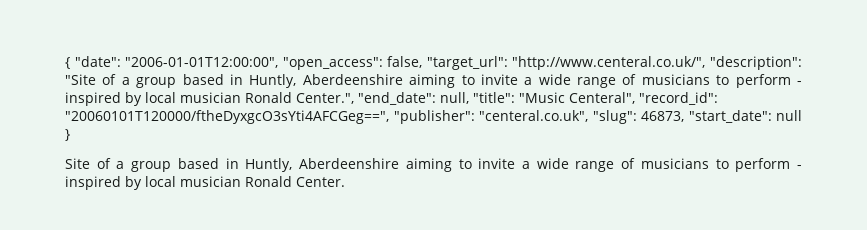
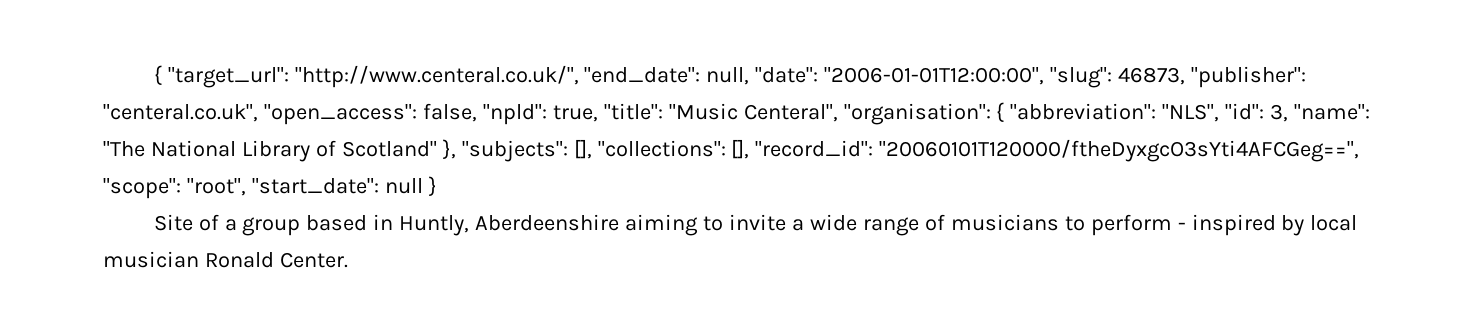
- { "date": "2006-01-01T12:00:00", "open_access": false, "target_url": "http://www.centeral.co.uk/", "description": "Site of a group based in Huntly, Aberdeenshire aiming to invite a wide range of musicians to perform - inspired by local musician Ronald Center.", "end_date": null, "title": "Music Centeral", "record_id": "20060101T120000/ftheDyxgcO3sYti4AFCGeg==", "publisher": "centeral.co.uk", "slug": 46873, "start_date": null }
+ { "target_url": "http://www.centeral.co.uk/", "end_date": null, "date": "2006-01-01T12:00:00", "slug": 46873, "publisher": "centeral.co.uk", "open_access": false, "npld": true, "title": "Music Centeral", "organisation": { "abbreviation": "NLS", "id": 3, "name": "The National Library of Scotland" }, "subjects": [], "collections": [], "record_id": "20060101T120000/ftheDyxgcO3sYti4AFCGeg==", "scope": "root", "start_date": null }

